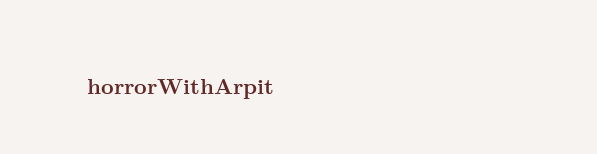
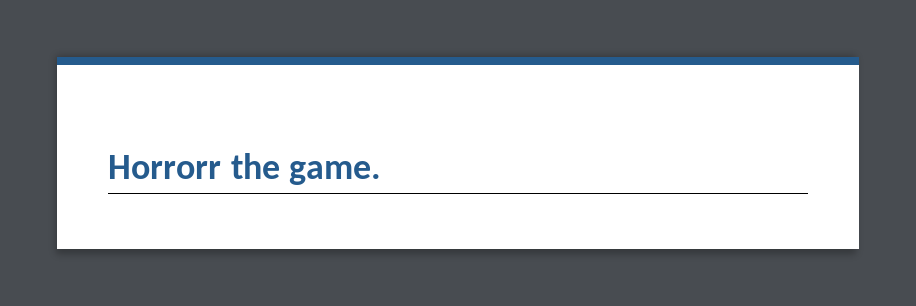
- horrorWithArpit
+ Horrorr the game.

